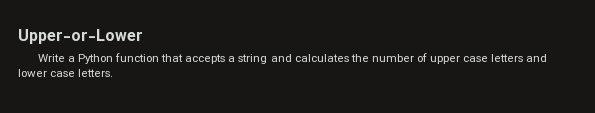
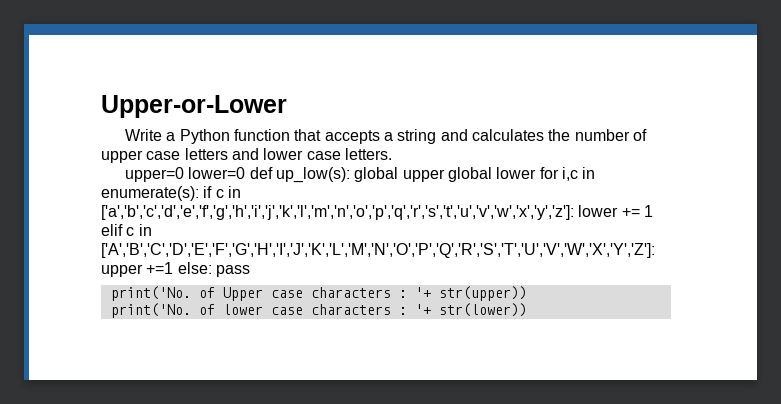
+ upper=0 lower=0 def up_low(s): global upper global lower for i,c in enumerate(s): if c in ['a','b','c','d','e','f','g','h','i','j','k','l','m','n','o','p','q','r','s','t','u','v','w','x','y','z']: lower += 1 elif c in ['A','B','C','D','E','F','G','H','I','J','K','L','M','N','O','P','Q','R','S','T','U','V','W','X','Y','Z']: upper +=1 else: pass
+ print('No. of Upper case characters : '+ str(upper))
+ print('No. of lower case characters : '+ str(lower))

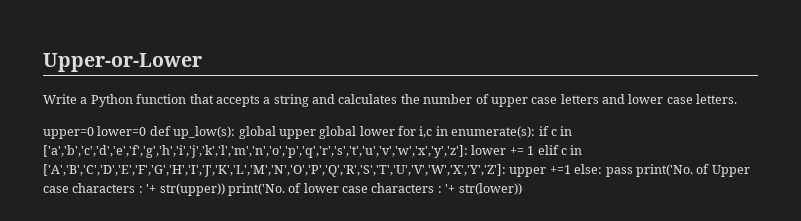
- upper=0 lower=0 def up_low(s): global upper global lower for i,c in enumerate(s): if c in ['a','b','c','d','e','f','g','h','i','j','k','l','m','n','o','p','q','r','s','t','u','v','w','x','y','z']: lower += 1 elif c in ['A','B','C','D','E','F','G','H','I','J','K','L','M','N','O','P','Q','R','S','T','U','V','W','X','Y','Z']: upper +=1 else: pass
- print('No. of Upper case characters : '+ str(upper))
- print('No. of lower case characters : '+ str(lower))
+ upper=0 lower=0 def up_low(s): global upper global lower for i,c in enumerate(s): if c in ['a','b','c','d','e','f','g','h','i','j','k','l','m','n','o','p','q','r','s','t','u','v','w','x','y','z']: lower += 1 elif c in ['A','B','C','D','E','F','G','H','I','J','K','L','M','N','O','P','Q','R','S','T','U','V','W','X','Y','Z']: upper +=1 else: pass print('No. of Upper case characters : '+ str(upper)) print('No. of lower case characters : '+ str(lower))

